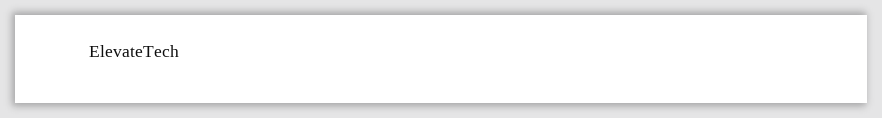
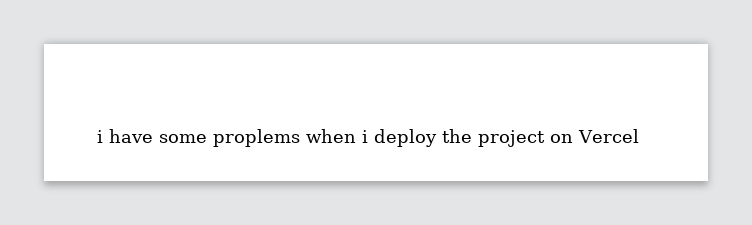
- ElevateTech
+ i have some proplems when i deploy the project on Vercel

